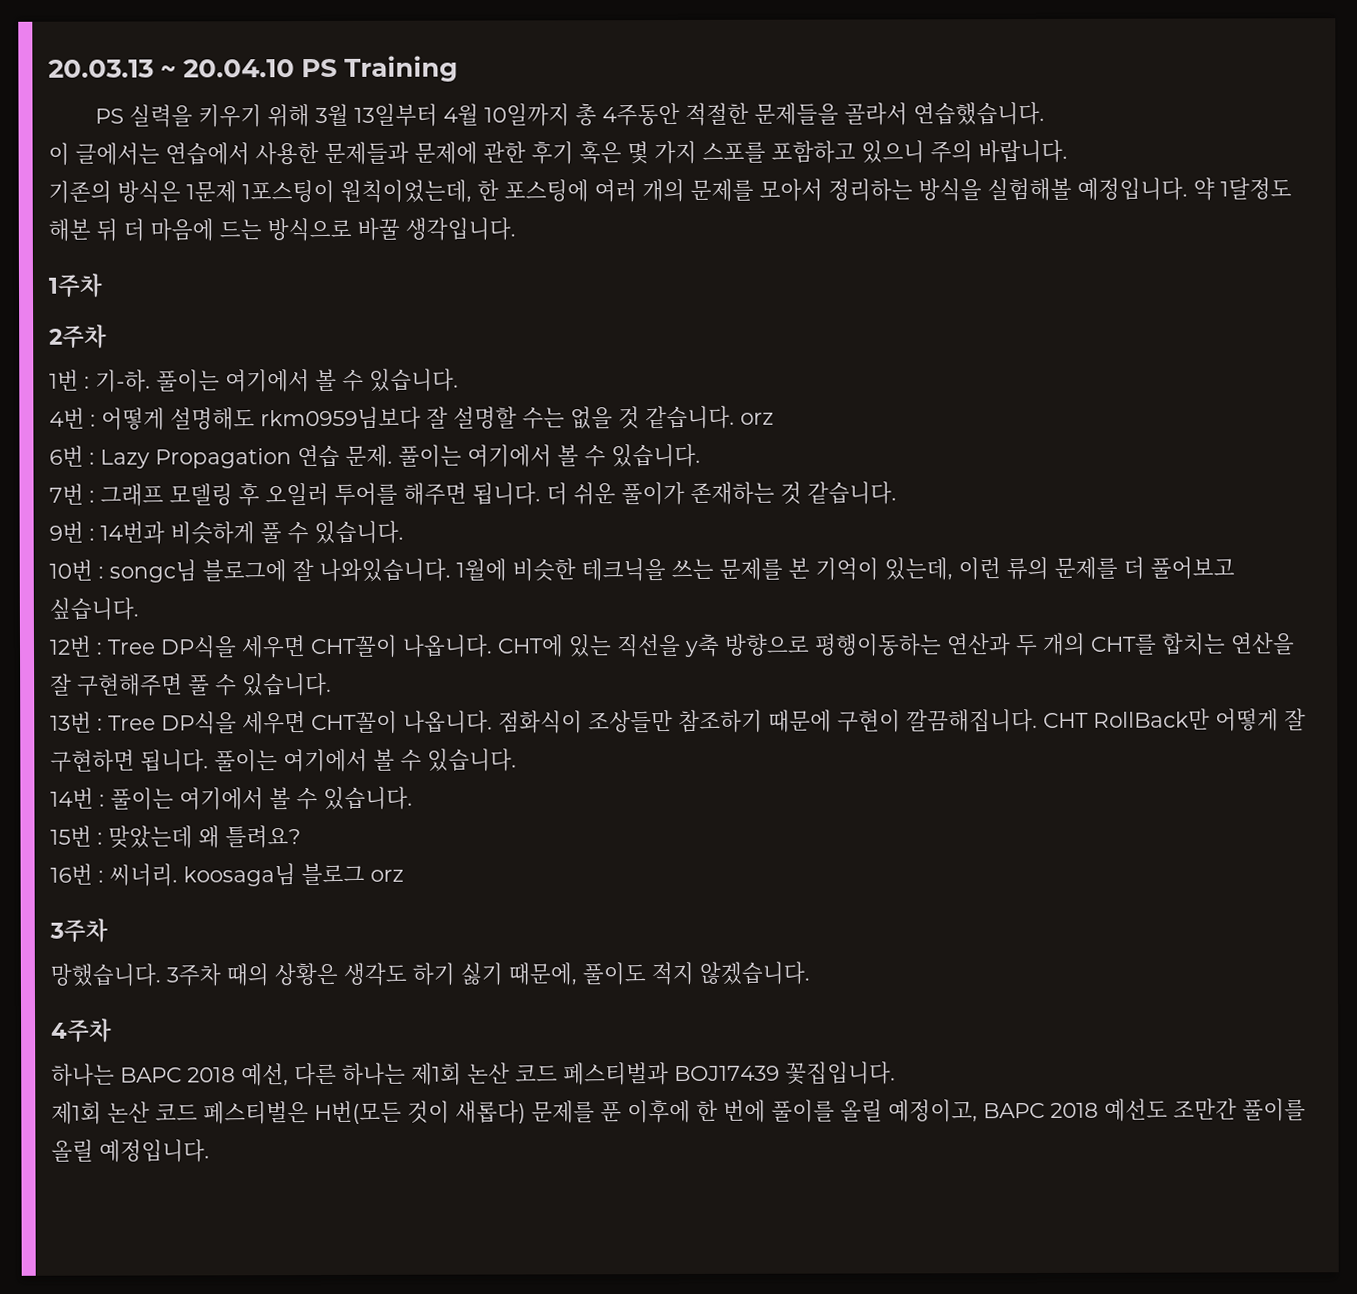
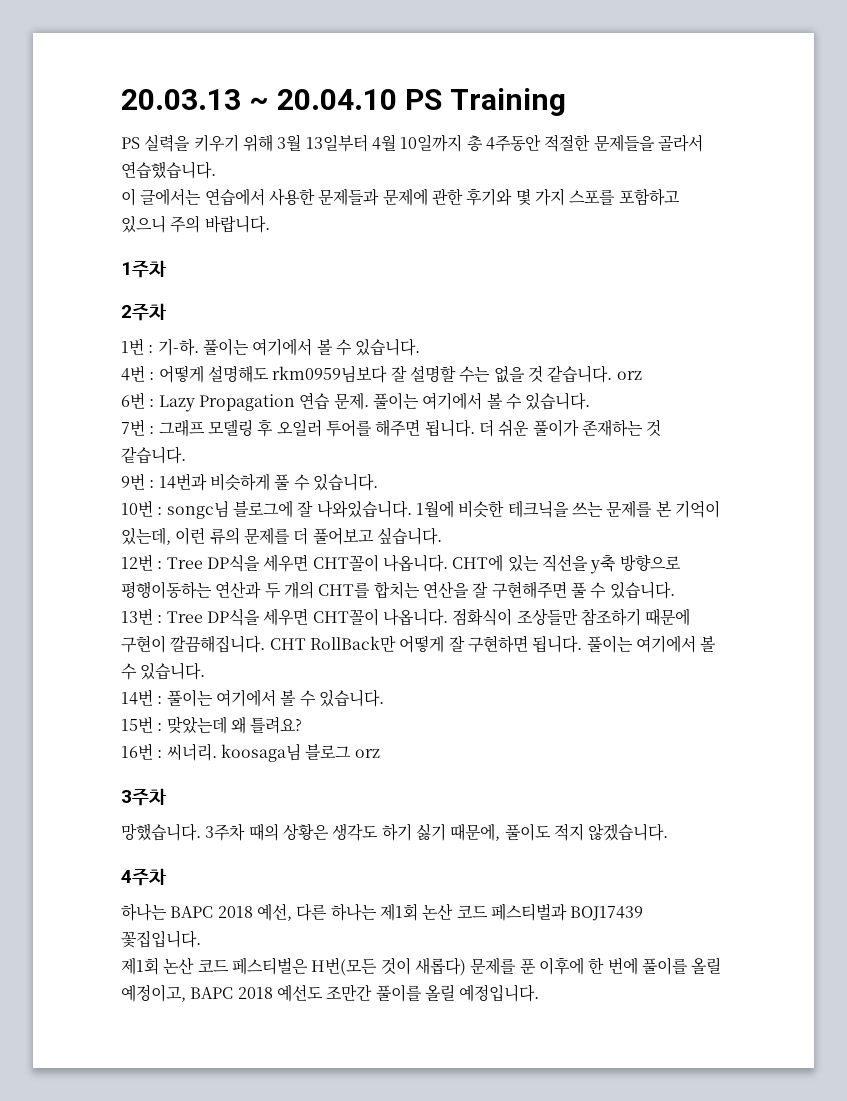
- 이 글에서는 연습에서 사용한 문제들과 문제에 관한 후기 혹은 몇 가지 스포를 포함하고 있으니 주의 바랍니다.
+ 이 글에서는 연습에서 사용한 문제들과 문제에 관한 후기와 몇 가지 스포를 포함하고 있으니 주의 바랍니다.
- 기존의 방식은 1문제 1포스팅이 원칙이었는데, 한 포스팅에 여러 개의 문제를 모아서 정리하는 방식을 실험해볼 예정입니다. 약 1달정도 해본 뒤 더 마음에 드는 방식으로 바꿀 생각입니다.

